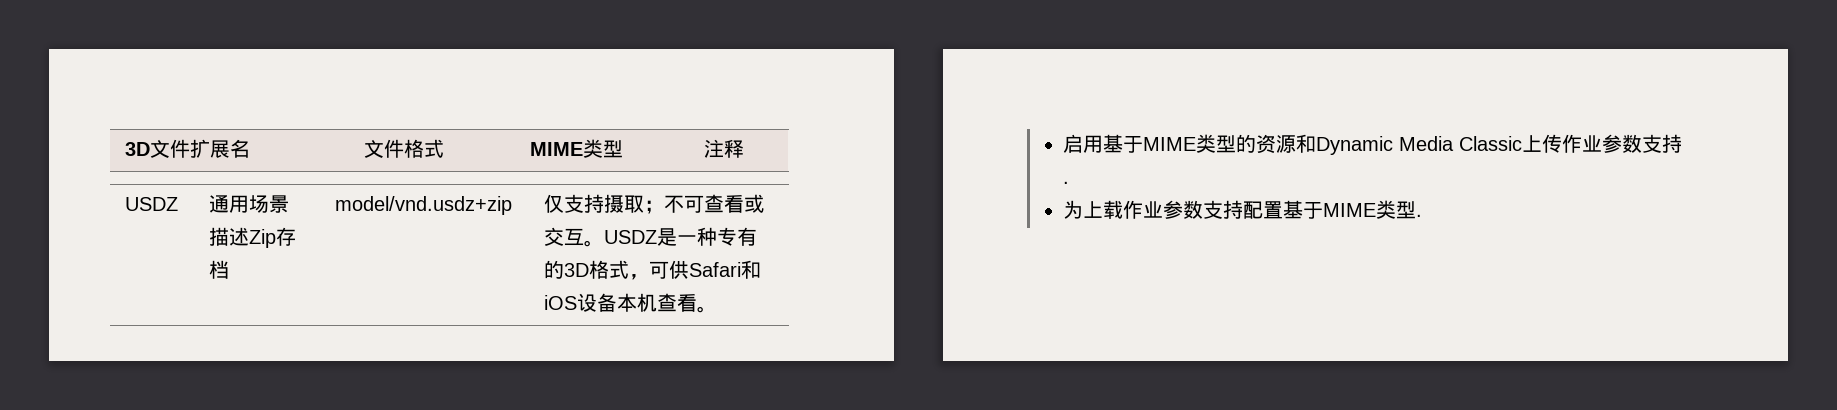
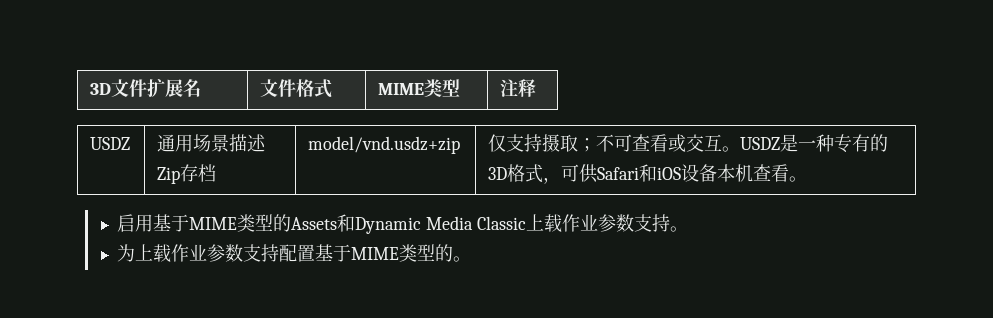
- 启用基于MIME类型的资源和Dynamic Media Classic上传作业参数支持.
+ 启用基于MIME类型的Assets和Dynamic Media Classic上载作业参数支持。
- 为上载作业参数支持配置基于MIME类型.
+ 为上载作业参数支持配置基于MIME类型的。

